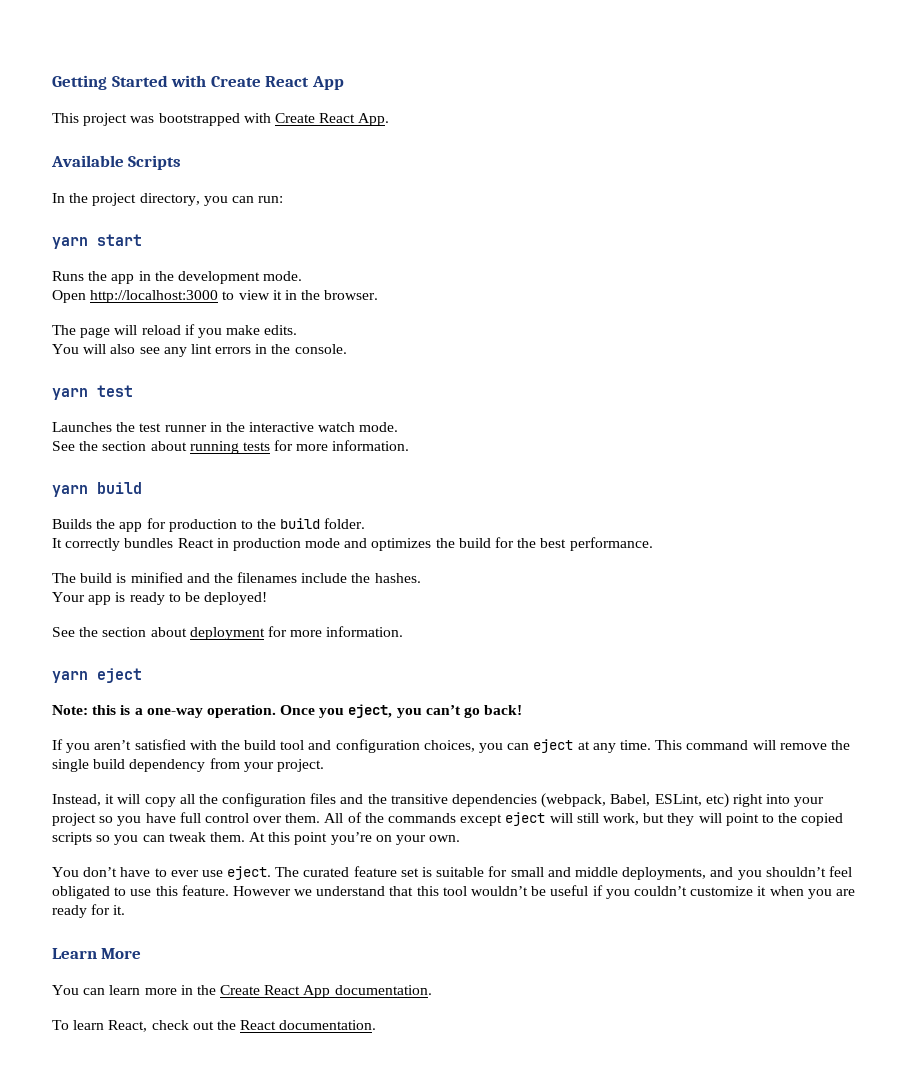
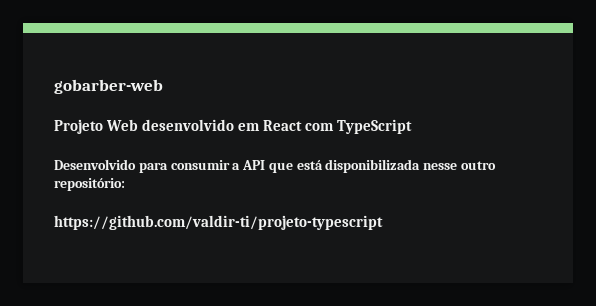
- Getting Started with Create React App
- This project was bootstrapped with Create React App.
- Available Scripts
- In the project directory, you can run:
- yarn start
- Runs the app in the development mode.
- Open http://localhost:3000 to view it in the browser.
- The page will reload if you make edits.
- You will also see any lint errors in the console.
- yarn test
- Launches the test runner in the interactive watch mode.
- See the section about running tests for more information.
- yarn build
- Builds the app for production to the build folder.
- It correctly bundles React in production mode and optimizes the build for the best performance.
- The build is minified and the filenames include the hashes.
- Your app is ready to be deployed!
- See the section about deployment for more information.
- yarn eject
- Note: this is a one-way operation. Once you eject, you can’t go back!
- If you aren’t satisfied with the build tool and configuration choices, you can eject at any time. This command will remove the single build dependency from your project.
- Instead, it will copy all the configuration files and the transitive dependencies (webpack, Babel, ESLint, etc) right into your project so you have full control over them. All of the commands except eject will still work, but they will point to the copied scripts so you can tweak them. At this point you’re on your own.
- You don’t have to ever use eject. The curated feature set is suitable for small and middle deployments, and you shouldn’t feel obligated to use this feature. However we understand that this tool wouldn’t be useful if you couldn’t customize it when you are ready for it.
- Learn More
- You can learn more in the Create React App documentation.
- To learn React, check out the React documentation.
+ gobarber-web
+ Projeto Web desenvolvido em React com TypeScript
+ Desenvolvido para consumir a API que está disponibilizada nesse outro repositório:
+ https://github.com/valdir-ti/projeto-typescript

